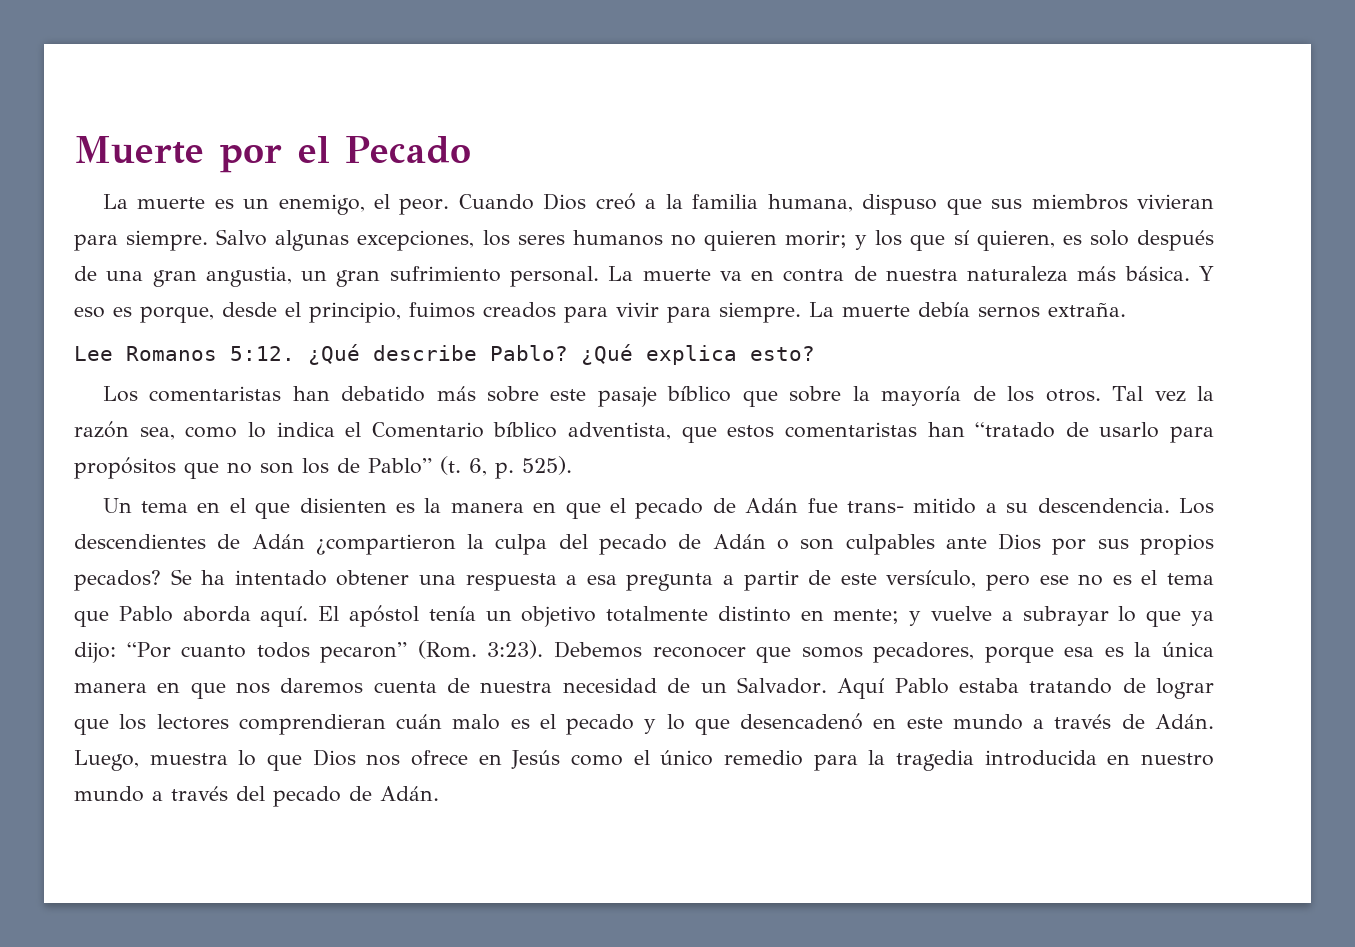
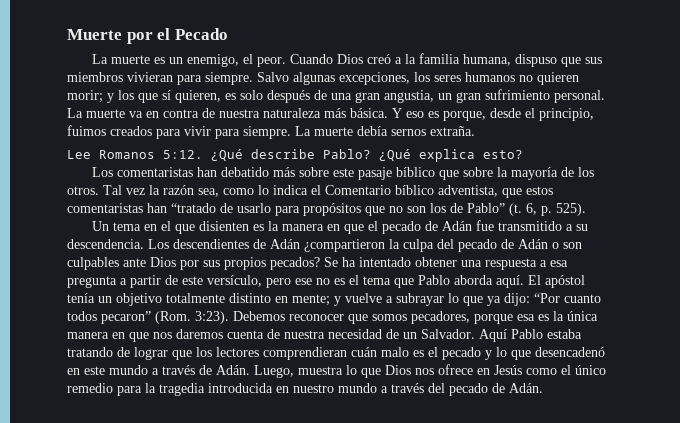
- Un tema en el que disienten es la manera en que el pecado de Adán fue trans- mitido a su descendencia.
+ Un tema en el que disienten es la manera en que el pecado de Adán fue transmitido a su descendencia.

